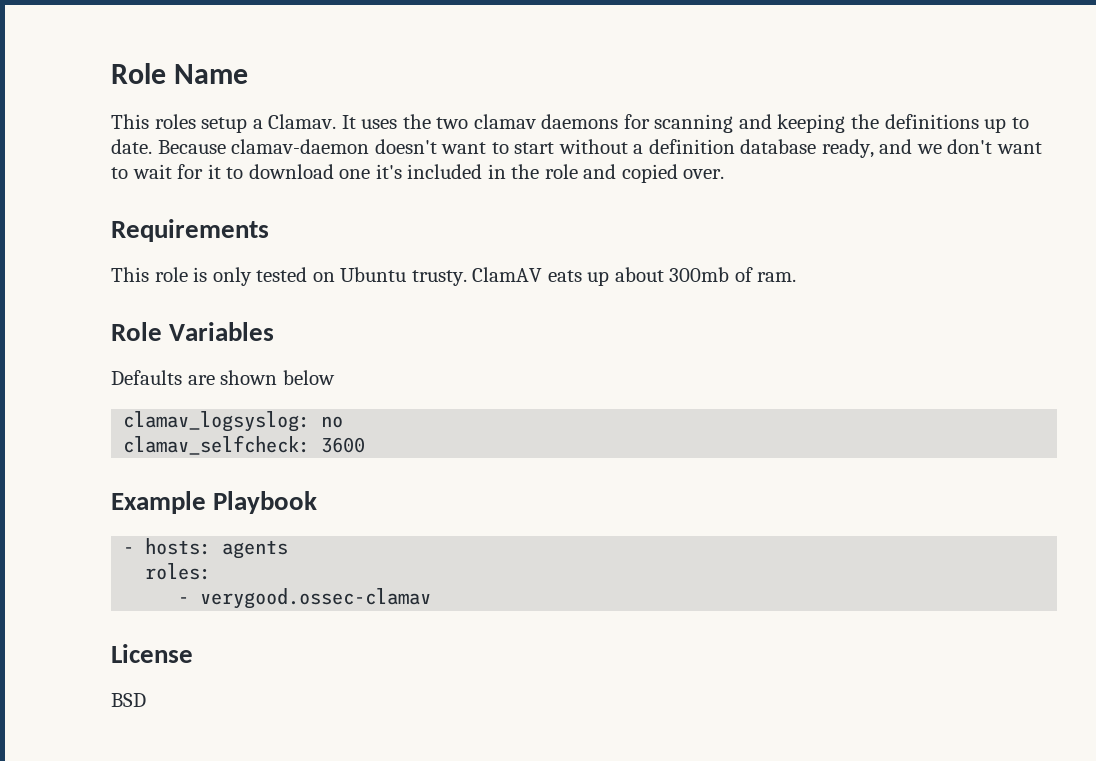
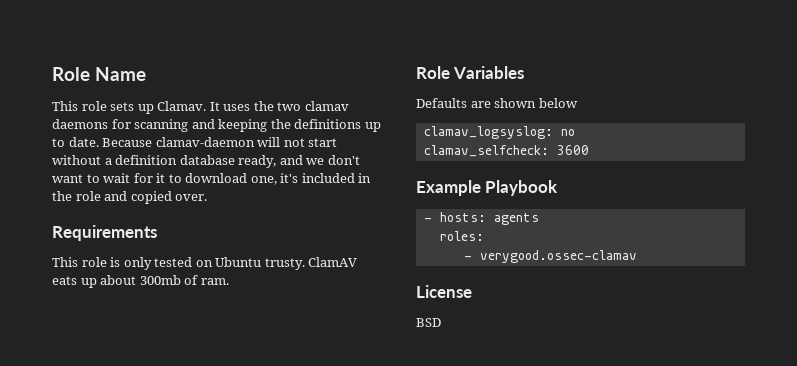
- This roles setup a Clamav.
+ This role sets up Clamav.
- Because clamav-daemon doesn't want to start without a definition database ready, and we don't want to wait for it to download one it's included in the role and copied over.
+ Because clamav-daemon will not start without a definition database ready, and we don't want to wait for it to download one, it's included in the role and copied over.

